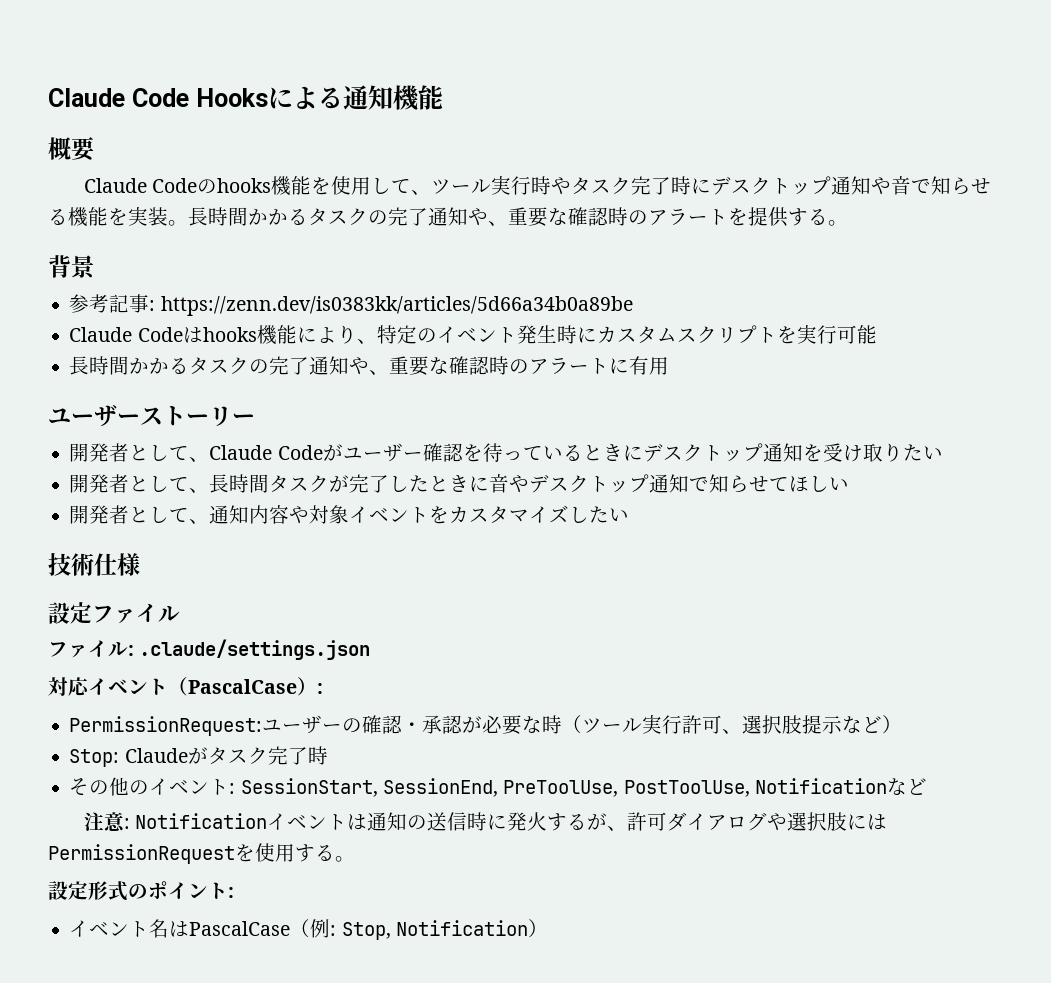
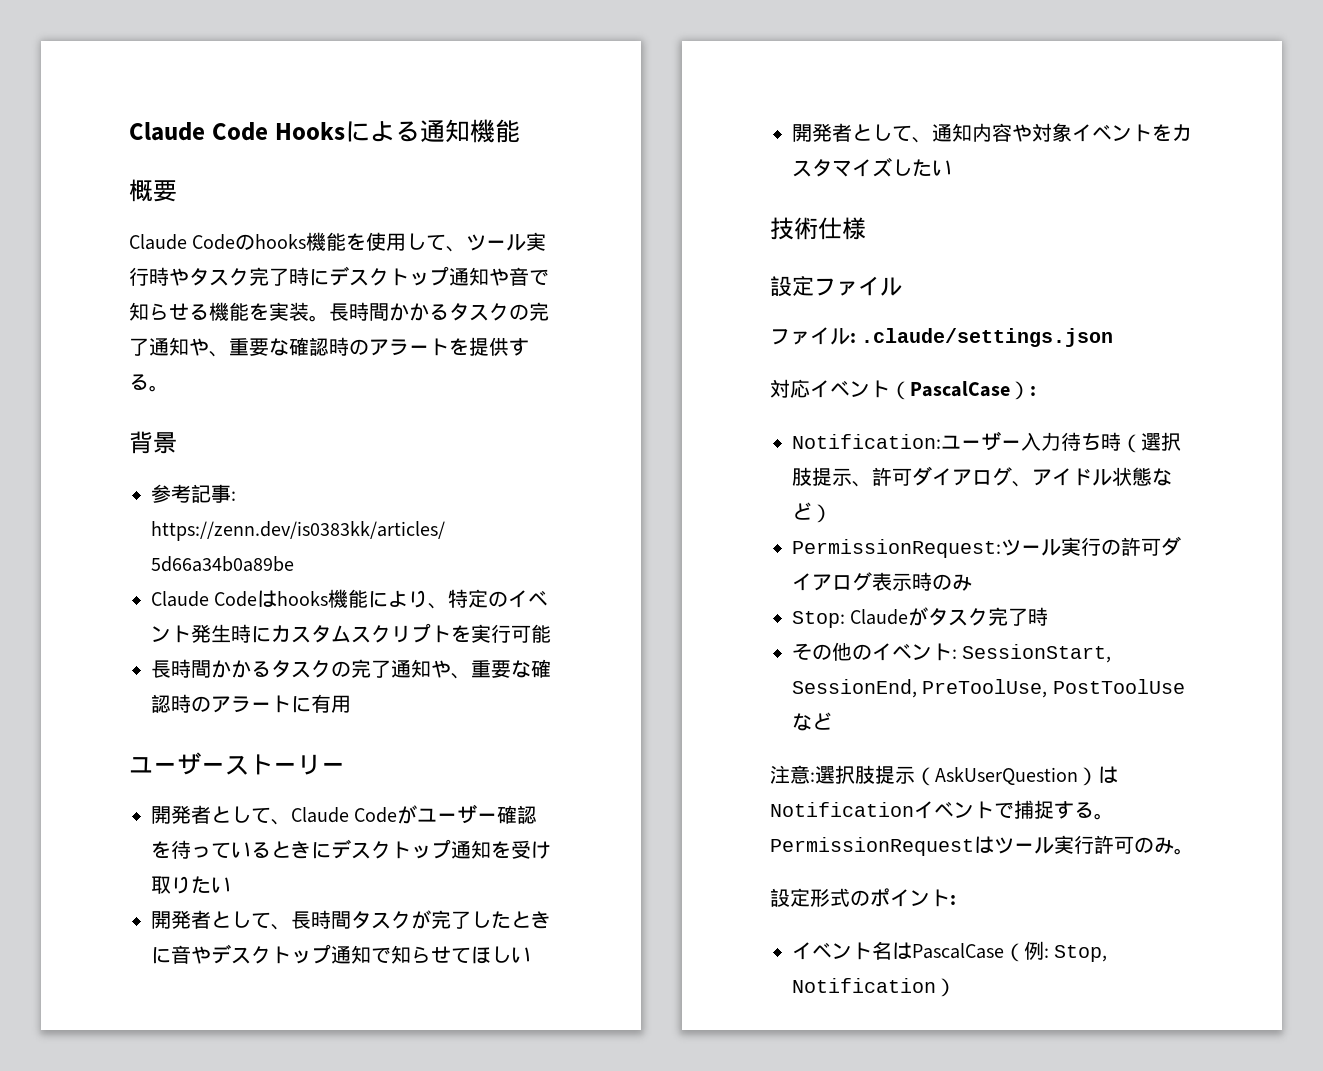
- PermissionRequest:ユーザーの確認・承認が必要な時（ツール実行許可、選択肢提示など）
+ Notification:ユーザー入力待ち時（選択肢提示、許可ダイアログ、アイドル状態など）
+ PermissionRequest:ツール実行の許可ダイアログ表示時のみ
- その他のイベント: SessionStart, SessionEnd, PreToolUse, PostToolUse, Notificationなど
+ その他のイベント: SessionStart, SessionEnd, PreToolUse, PostToolUseなど
- 注意: Notificationイベントは通知の送信時に発火するが、許可ダイアログや選択肢にはPermissionRequestを使用する。
+ 注意:選択肢提示（AskUserQuestion）はNotificationイベントで捕捉する。PermissionRequestはツール実行許可のみ。

